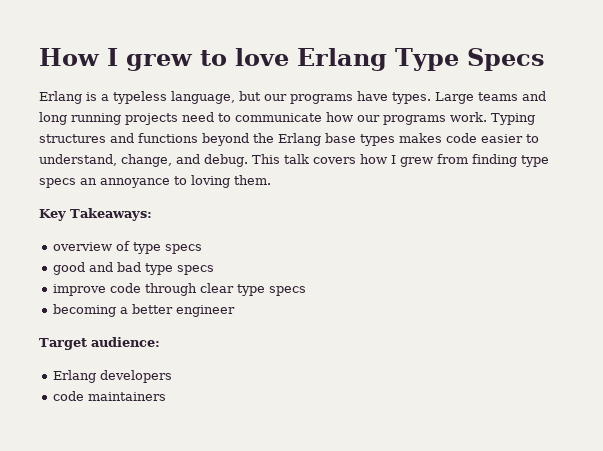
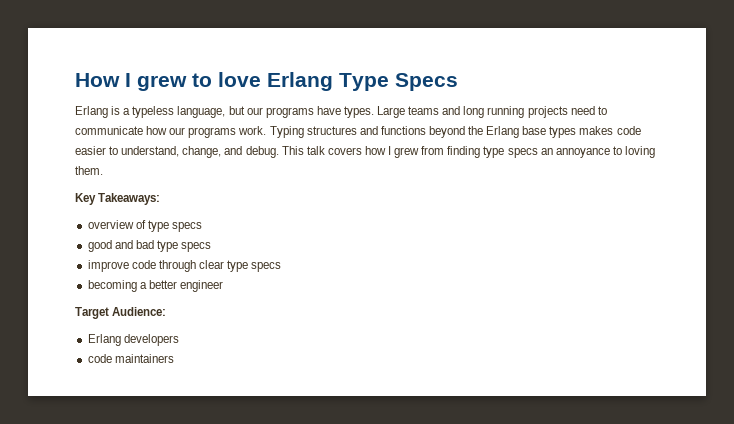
- Target audience:
+ Target Audience:

